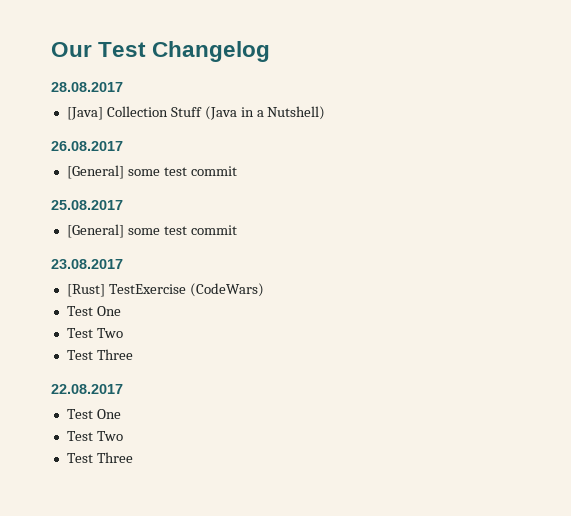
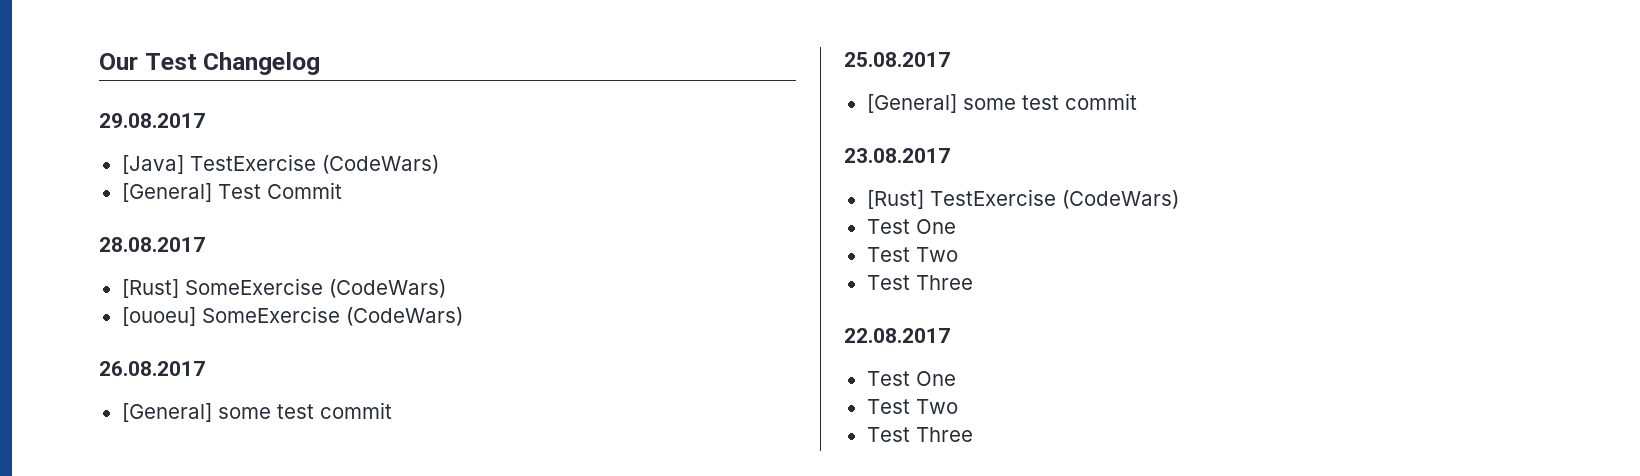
+ 29.08.2017
+ [Java] TestExercise (CodeWars)
+ [General] Test Commit
  28.08.2017
- [Java] Collection Stuff (Java in a Nutshell)
+ [Rust] SomeExercise (CodeWars)
+ [ouoeu] SomeExercise (CodeWars)

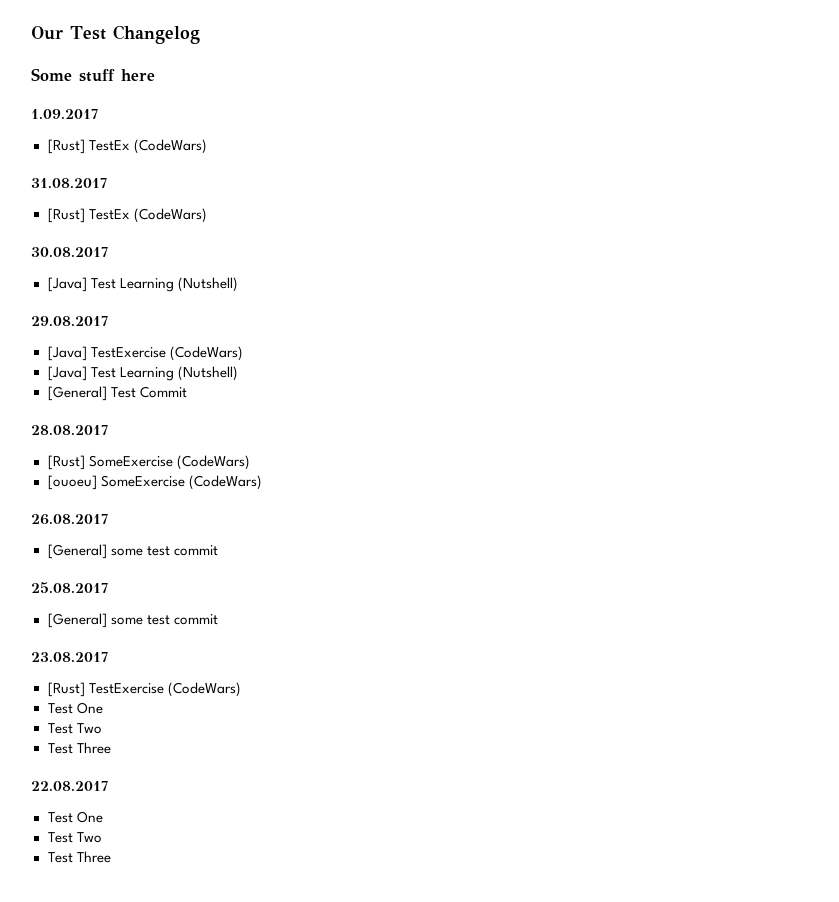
+ Some stuff here
+ 1.09.2017
+ [Rust] TestEx (CodeWars)
+ 31.08.2017
+ [Rust] TestEx (CodeWars)
+ 30.08.2017
+ [Java] Test Learning (Nutshell)
  [Java] TestExercise (CodeWars)
+ [Java] Test Learning (Nutshell)

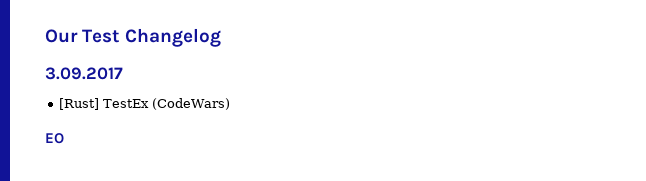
- Some stuff here
- 1.09.2017
+ 3.09.2017
  [Rust] TestEx (CodeWars)
- 31.08.2017
- [Rust] TestEx (CodeWars)
- 30.08.2017
- [Java] Test Learning (Nutshell)
- 29.08.2017
- [Java] TestExercise (CodeWars)
- [Java] Test Learning (Nutshell)
- [General] Test Commit
- 28.08.2017
- [Rust] SomeExercise (CodeWars)
- [ouoeu] SomeExercise (CodeWars)
- 26.08.2017
- [General] some test commit
- 25.08.2017
- [General] some test commit
- 23.08.2017
- [Rust] TestExercise (CodeWars)
- Test One
- Test Two
- Test Three
- 22.08.2017
- Test One
- Test Two
- Test Three
+ EO

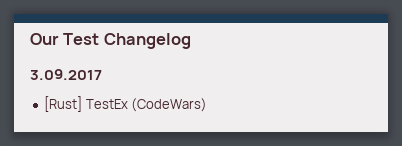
- EO

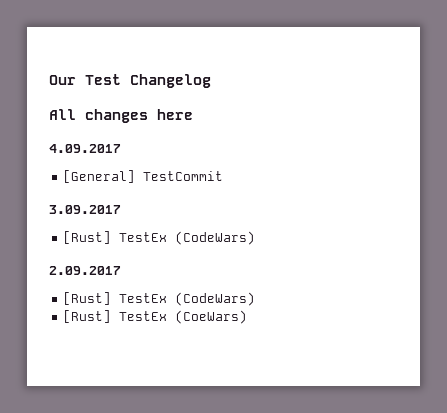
+ All changes here
+ 4.09.2017
+ [General] TestCommit
  3.09.2017
  [Rust] TestEx (CodeWars)
+ 2.09.2017
+ [Rust] TestEx (CodeWars)
+ [Rust] TestEx (CoeWars)

